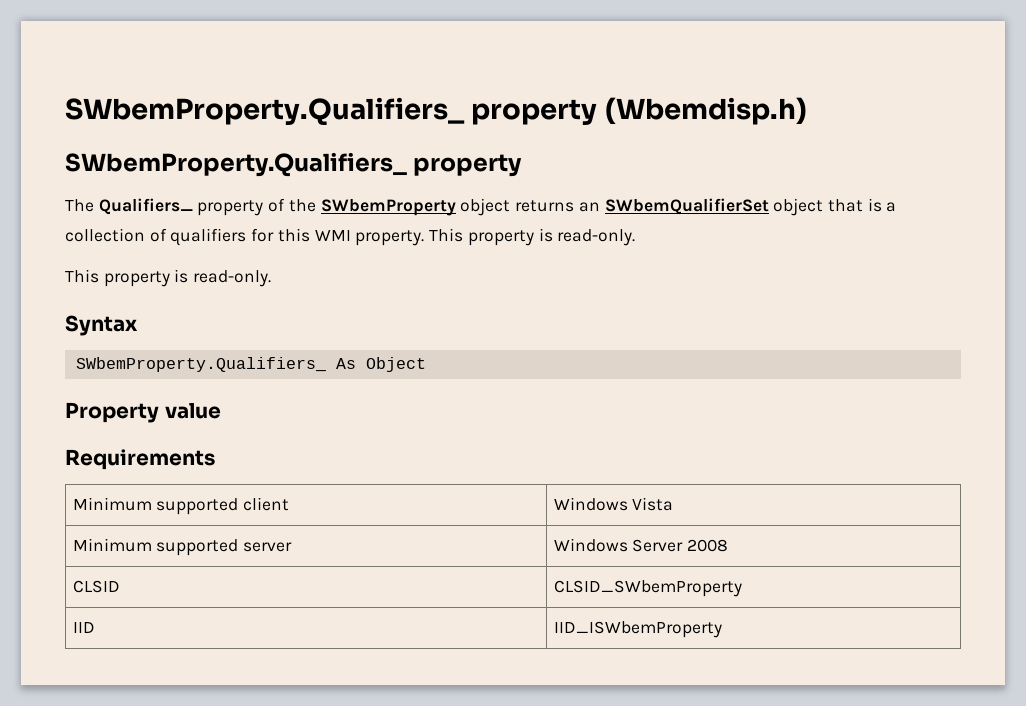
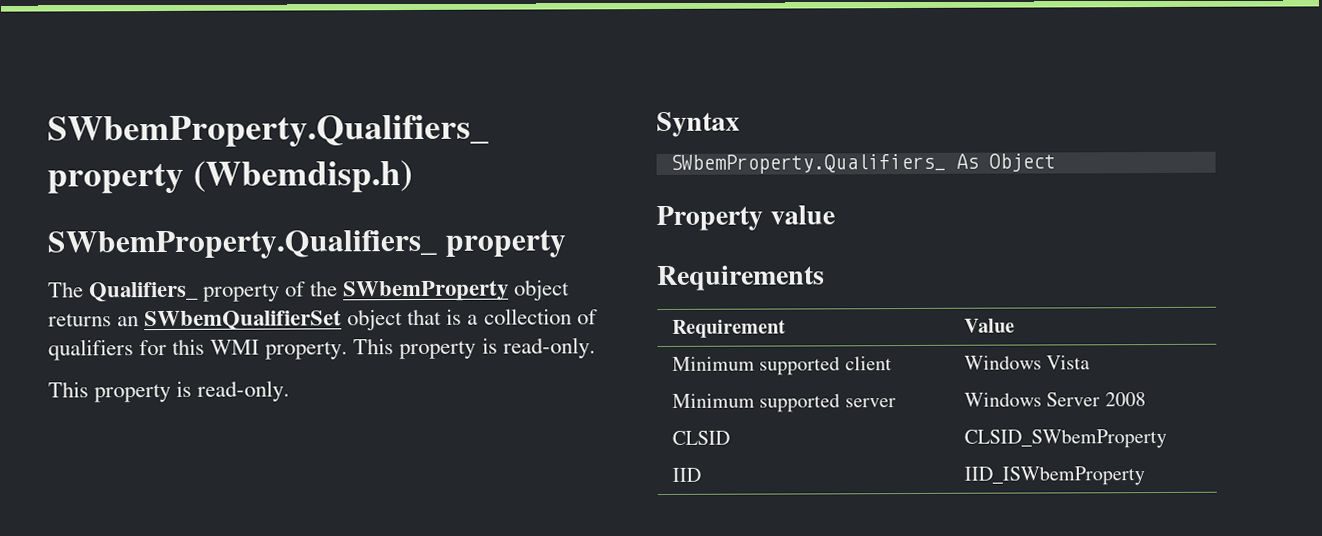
+ Requirement | Value

